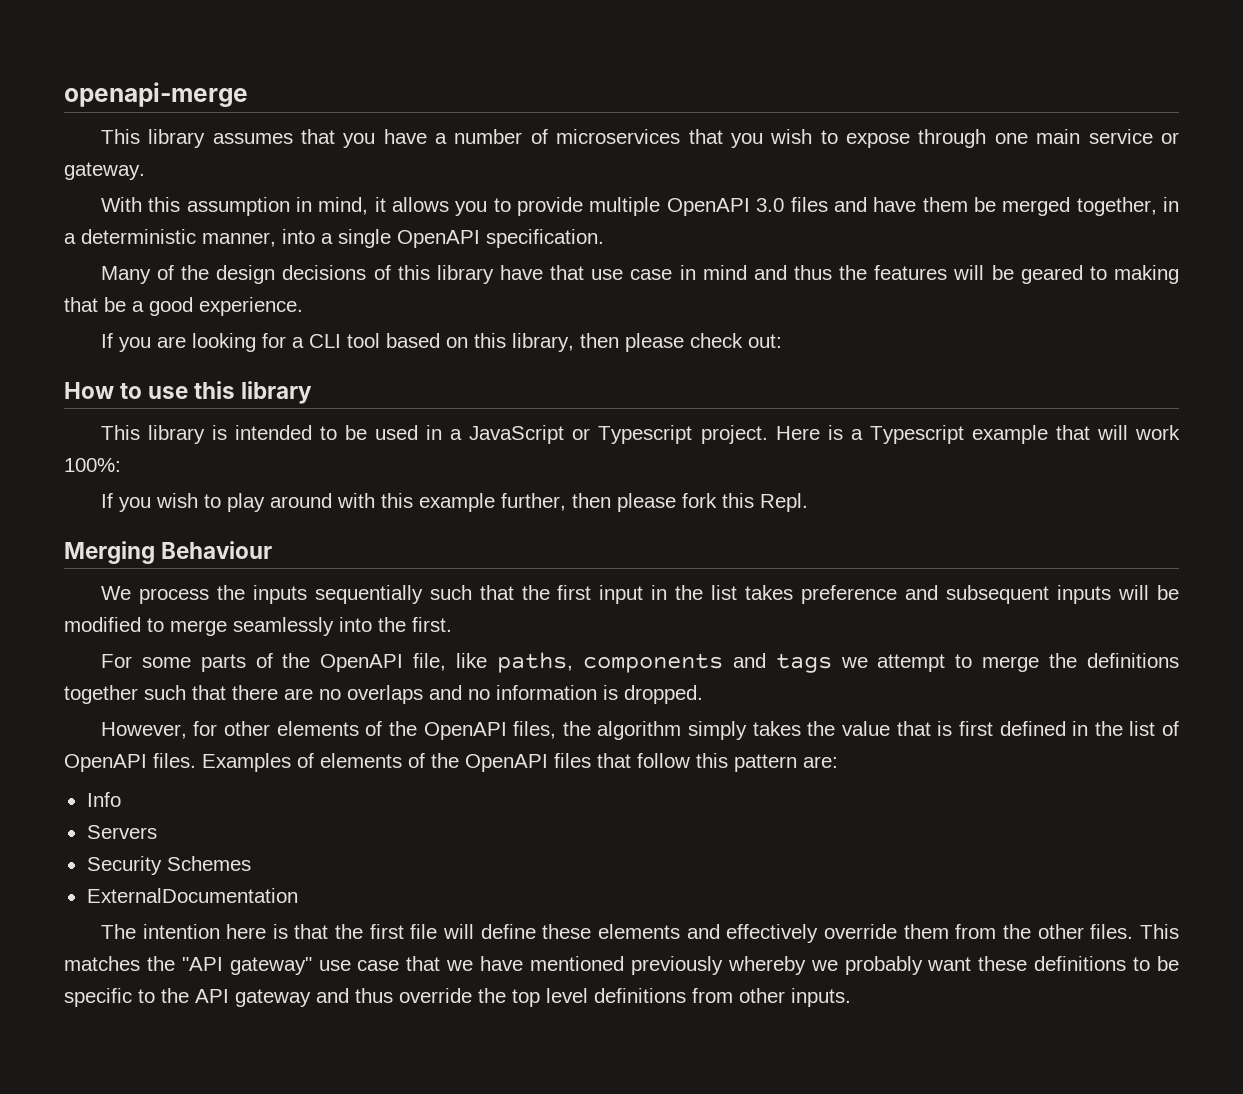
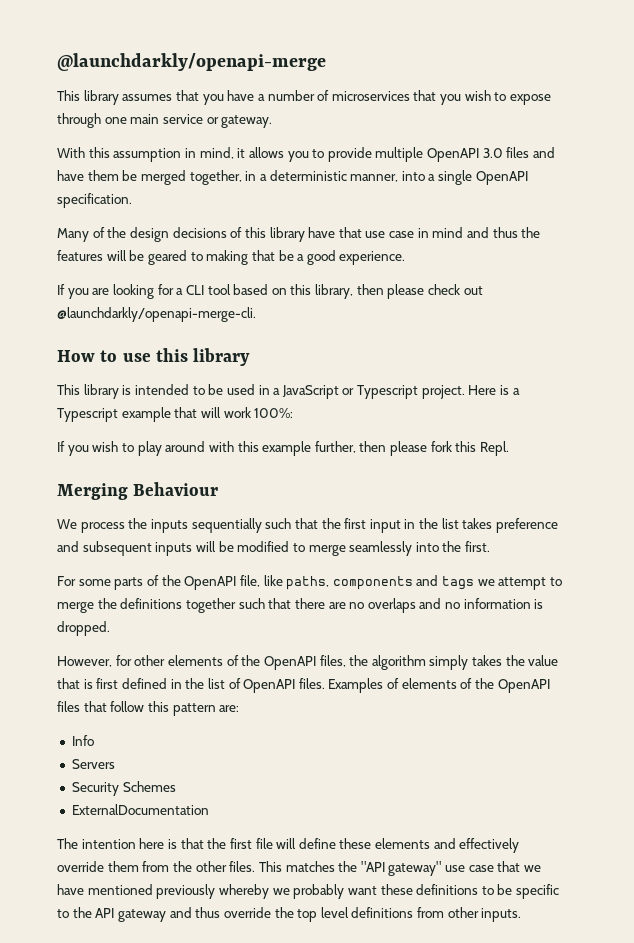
- openapi-merge
+ @launchdarkly/openapi-merge
- If you are looking for a CLI tool based on this library, then please check out:
+ If you are looking for a CLI tool based on this library, then please check out @launchdarkly/openapi-merge-cli.

